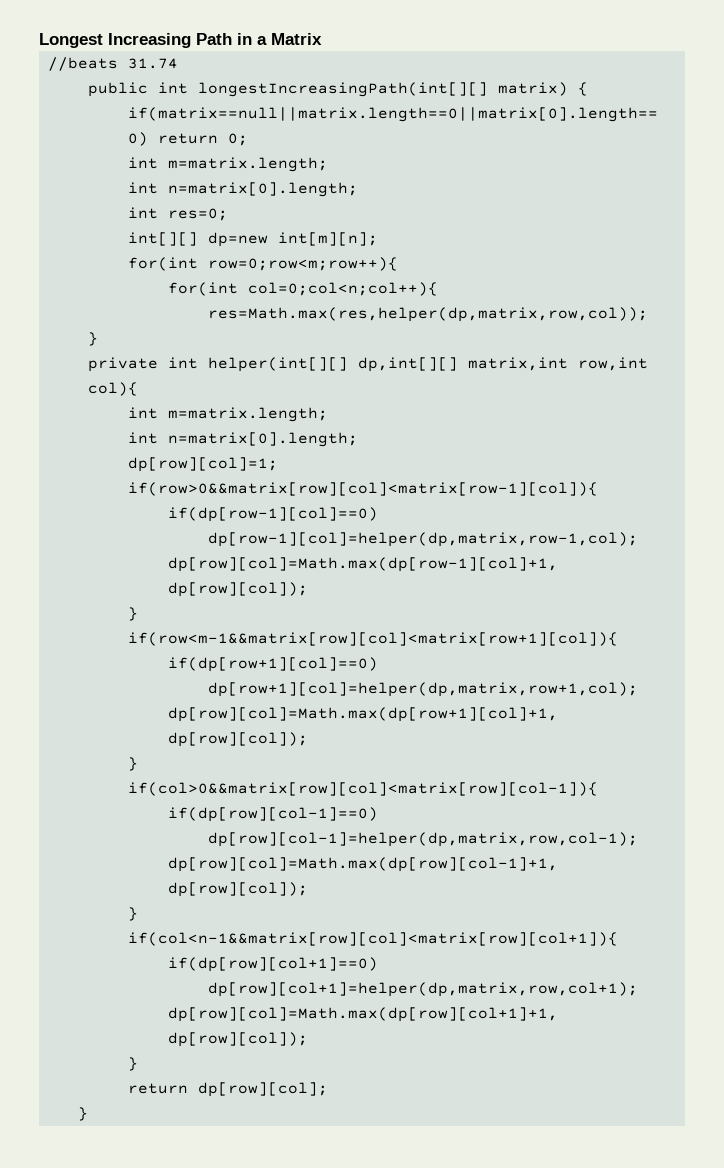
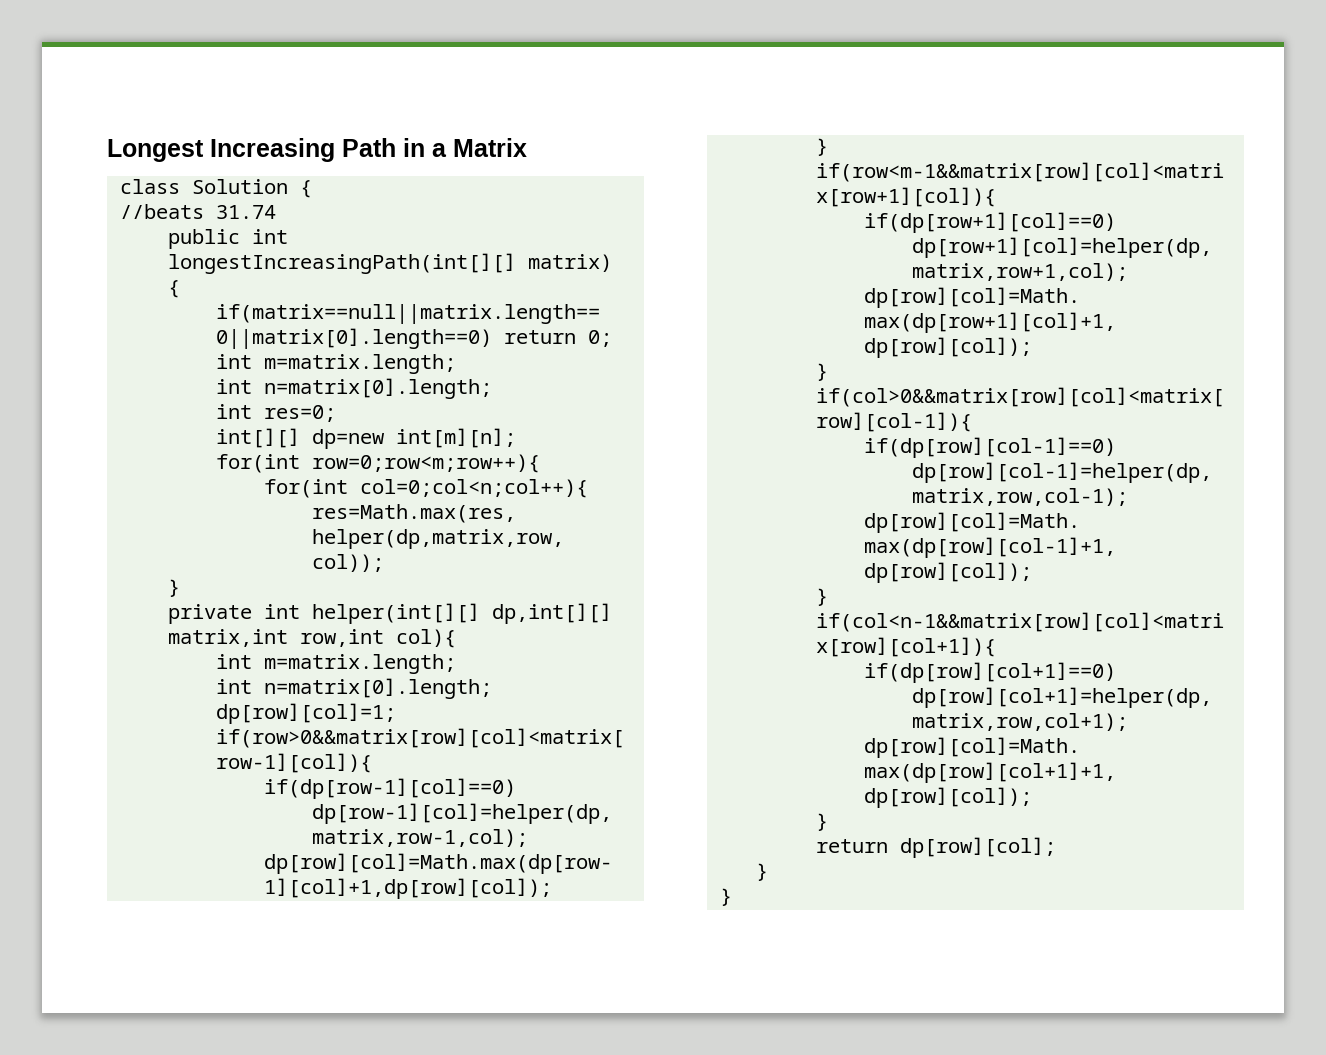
+ class Solution {
  return dp[row][col];
+ }

